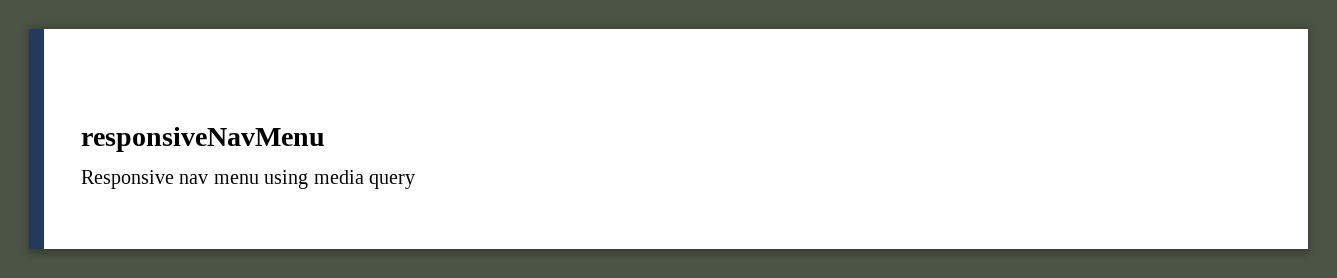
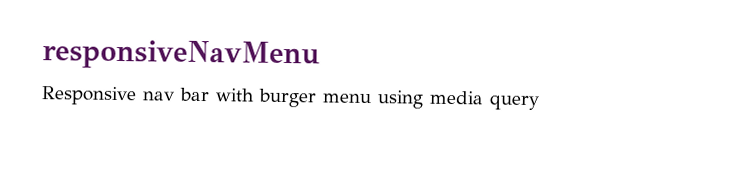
- Responsive nav menu using media query
+ Responsive nav bar with burger menu using media query

